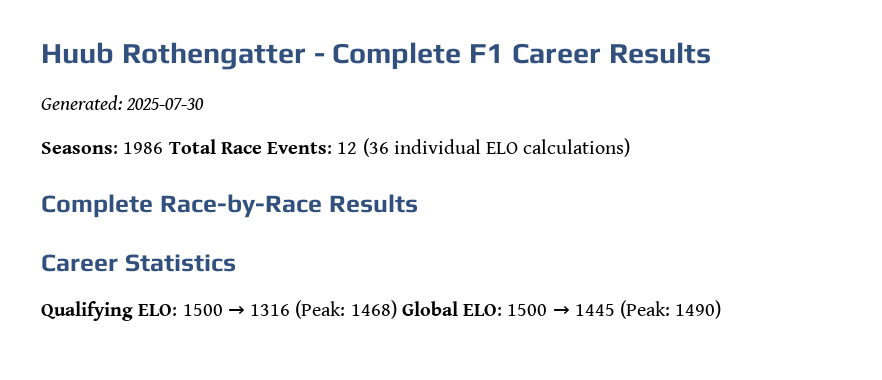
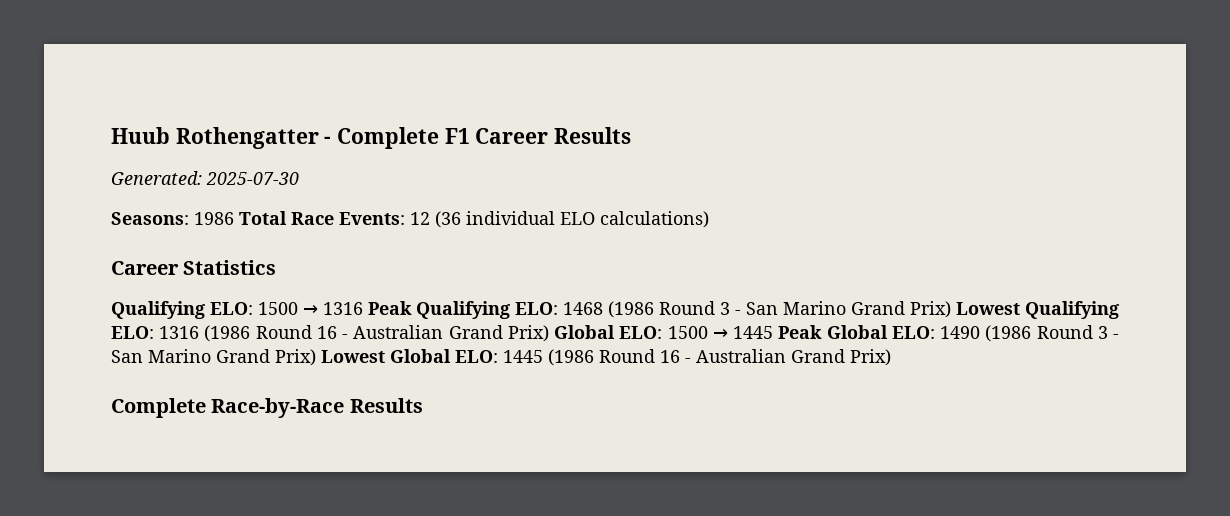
- Complete Race-by-Race Results
- Qualifying ELO: 1500 → 1316 (Peak: 1468) Global ELO: 1500 → 1445 (Peak: 1490)
+ Qualifying ELO: 1500 → 1316 Peak Qualifying ELO: 1468 (1986 Round 3 - San Marino Grand Prix) Lowest Qualifying ELO: 1316 (1986 Round 16 - Australian Grand Prix) Global ELO: 1500 → 1445 Peak Global ELO: 1490 (1986 Round 3 - San Marino Grand Prix) Lowest Global ELO: 1445 (1986 Round 16 - Australian Grand Prix)
+ Complete Race-by-Race Results

